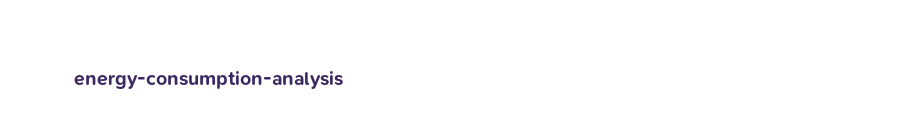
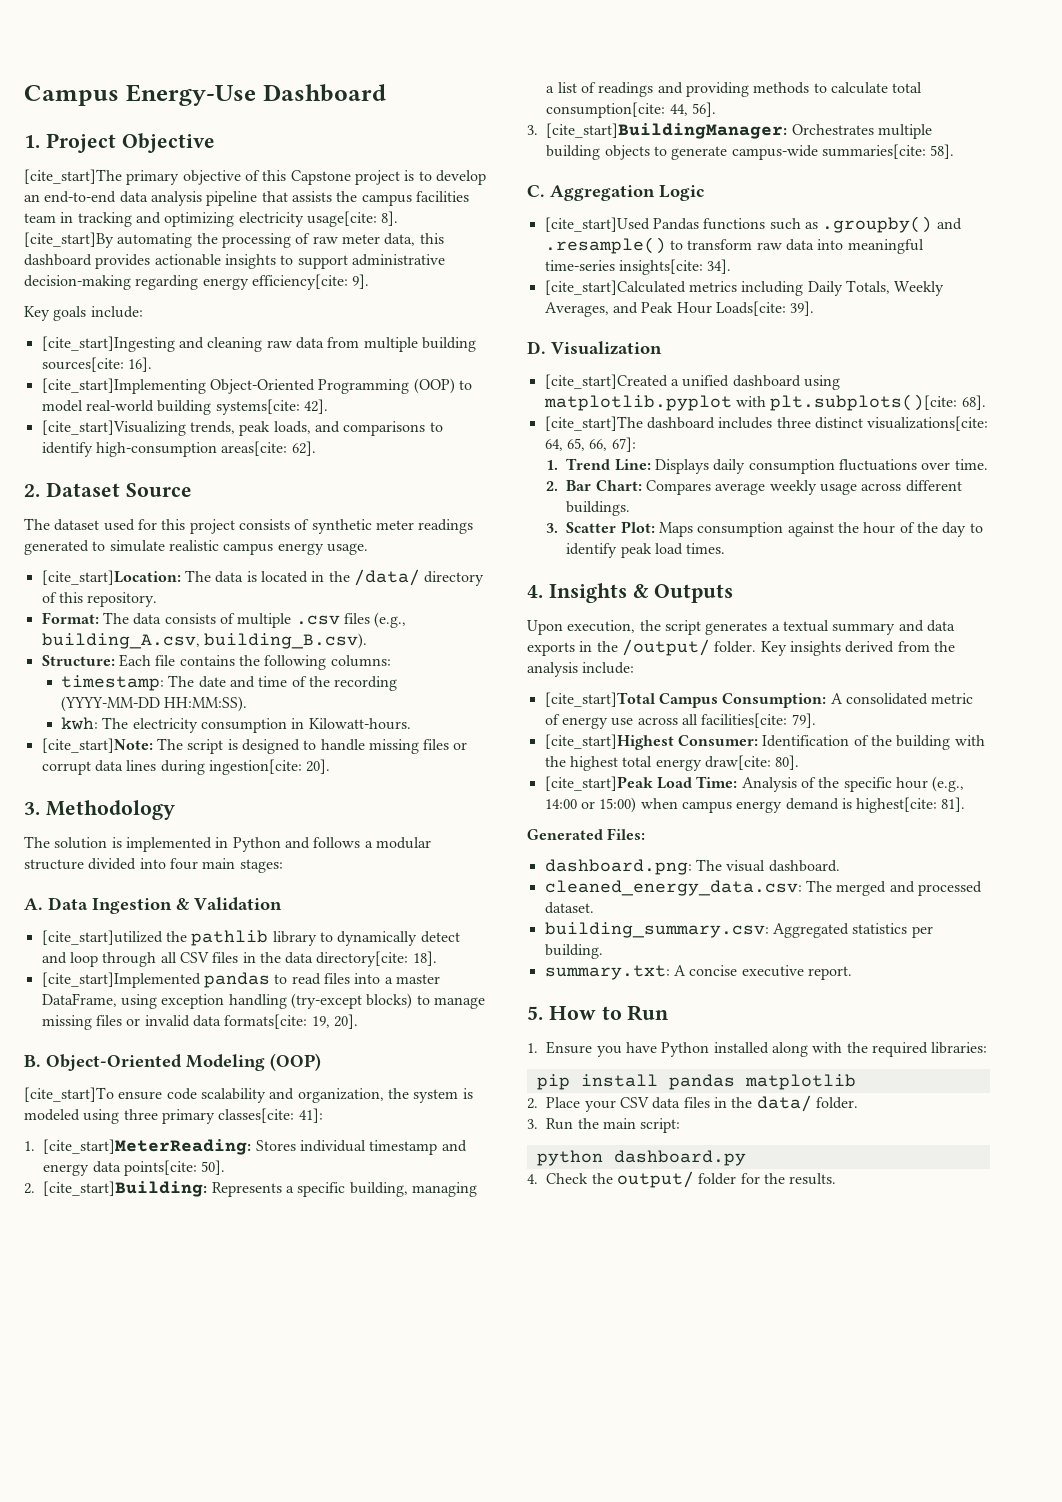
- energy-consumption-analysis
+ Campus Energy-Use Dashboard
+ 1. Project Objective
+ [cite_start]The primary objective of this Capstone project is to develop an end-to-end data analysis pipeline that assists the campus facilities team in tracking and optimizing electricity usage[cite: 8]. [cite_start]By automating the processing of raw meter data, this dashboard provides actionable insights to support administrative decision-making regarding energy efficiency[cite: 9].
+ Key goals include:
+ [cite_start]Ingesting and cleaning raw data from multiple building sources[cite: 16].
+ [cite_start]Implementing Object-Oriented Programming (OOP) to model real-world building systems[cite: 42].
+ [cite_start]Visualizing trends, peak loads, and comparisons to identify high-consumption areas[cite: 62].
+ 2. Dataset Source
+ The dataset used for this project consists of synthetic meter readings generated to simulate realistic campus energy usage.
+ [cite_start]Location: The data is located in the /data/ directory of this repository.
+ Format: The data consists of multiple .csv files (e.g., building_A.csv, building_B.csv).
+ Structure: Each file contains the following columns:
+ timestamp: The date and time of the recording (YYYY-MM-DD HH:MM:SS).
+ kwh: The electricity consumption in Kilowatt-hours.
+ [cite_start]Note: The script is designed to handle missing files or corrupt data lines during ingestion[cite: 20].
+ 3. Methodology
+ The solution is implemented in Python and follows a modular structure divided into four main stages:
+ A. Data Ingestion & Validation
+ [cite_start]utilized the pathlib library to dynamically detect and loop through all CSV files in the data directory[cite: 18].
+ [cite_start]Implemented pandas to read files into a master DataFrame, using exception handling (try-except blocks) to manage missing files or invalid data formats[cite: 19, 20].
+ B. Object-Oriented Modeling (OOP)
+ [cite_start]To ensure code scalability and organization, the system is modeled using three primary classes[cite: 41]:
+ 1. [cite_start]MeterReading: Stores individual timestamp and energy data points[cite: 50].
+ 2. [cite_start]Building: Represents a specific building, managing a list of readings and providing methods to calculate total consumption[cite: 44, 56].
+ 3. [cite_start]BuildingManager: Orchestrates multiple building objects to generate campus-wide summaries[cite: 58].
+ C. Aggregation Logic
+ [cite_start]Used Pandas functions such as .groupby() and .resample() to transform raw data into meaningful time-series insights[cite: 34].
+ [cite_start]Calculated metrics including Daily Totals, Weekly Averages, and Peak Hour Loads[cite: 39].
+ D. Visualization
+ [cite_start]Created a unified dashboard using matplotlib.pyplot with plt.subplots()[cite: 68].
+ [cite_start]The dashboard includes three distinct visualizations[cite: 64, 65, 66, 67]:
+ 1. Trend Line: Displays daily consumption fluctuations over time.
+ 2. Bar Chart: Compares average weekly usage across different buildings.
+ 3. Scatter Plot: Maps consumption against the hour of the day to identify peak load times.
+ 4. Insights & Outputs
+ Upon execution, the script generates a textual summary and data exports in the /output/ folder. Key insights derived from the analysis include:
+ [cite_start]Total Campus Consumption: A consolidated metric of energy use across all facilities[cite: 79].
+ [cite_start]Highest Consumer: Identification of the building with the highest total energy draw[cite: 80].
+ [cite_start]Peak Load Time: Analysis of the specific hour (e.g., 14:00 or 15:00) when campus energy demand is highest[cite: 81].
+ Generated Files:
+ dashboard.png: The visual dashboard.
+ cleaned_energy_data.csv: The merged and processed dataset.
+ building_summary.csv: Aggregated statistics per building.
+ summary.txt: A concise executive report.
+ 5. How to Run
+ 1. Ensure you have Python installed along with the required libraries:
+ pip install pandas matplotlib
+ 2. Place your CSV data files in the data/ folder.
+ 3. Run the main script:
+ python dashboard.py
+ 4. Check the output/ folder for the results.

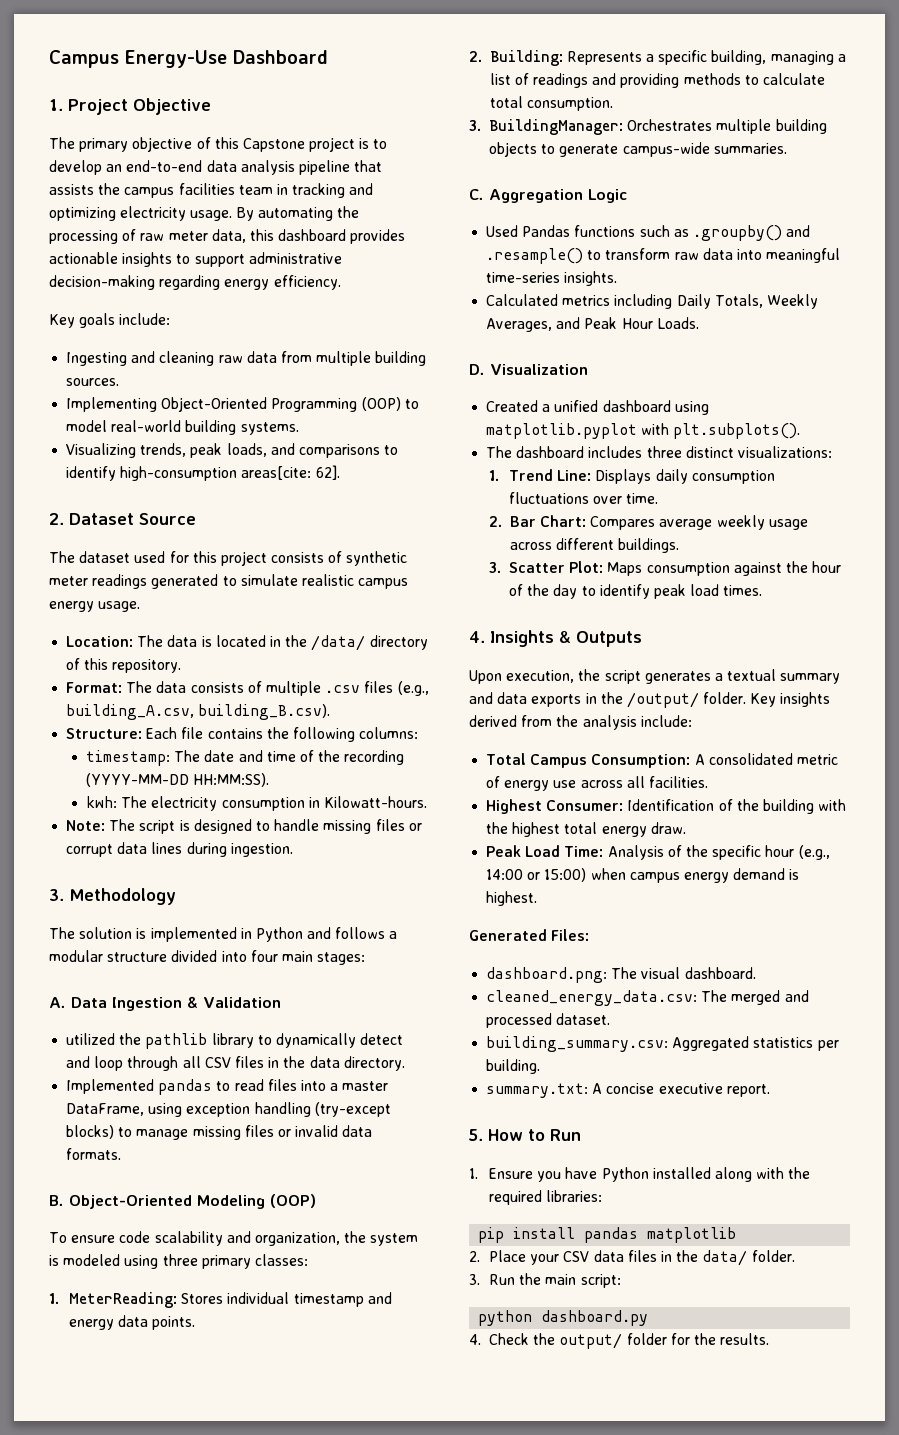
- [cite_start]The primary objective of this Capstone project is to develop an end-to-end data analysis pipeline that assists the campus facilities team in tracking and optimizing electricity usage[cite: 8]. [cite_start]By automating the processing of raw meter data, this dashboard provides actionable insights to support administrative decision-making regarding energy efficiency[cite: 9].
+ The primary objective of this Capstone project is to develop an end-to-end data analysis pipeline that assists the campus facilities team in tracking and optimizing electricity usage. By automating the processing of raw meter data, this dashboard provides actionable insights to support administrative decision-making regarding energy efficiency.
- [cite_start]Ingesting and cleaning raw data from multiple building sources[cite: 16].
- [cite_start]Implementing Object-Oriented Programming (OOP) to model real-world building systems[cite: 42].
- [cite_start]Visualizing trends, peak loads, and comparisons to identify high-consumption areas[cite: 62].
+ Ingesting and cleaning raw data from multiple building sources.
+ Implementing Object-Oriented Programming (OOP) to model real-world building systems.
+ Visualizing trends, peak loads, and comparisons to identify high-consumption areas[cite: 62].
- [cite_start]Location: The data is located in the /data/ directory of this repository.
+ Location: The data is located in the /data/ directory of this repository.
- [cite_start]Note: The script is designed to handle missing files or corrupt data lines during ingestion[cite: 20].
+ Note: The script is designed to handle missing files or corrupt data lines during ingestion.
- [cite_start]utilized the pathlib library to dynamically detect and loop through all CSV files in the data directory[cite: 18].
- [cite_start]Implemented pandas to read files into a master DataFrame, using exception handling (try-except blocks) to manage missing files or invalid data formats[cite: 19, 20].
+ utilized the pathlib library to dynamically detect and loop through all CSV files in the data directory.
+ Implemented pandas to read files into a master DataFrame, using exception handling (try-except blocks) to manage missing files or invalid data formats.
- [cite_start]To ensure code scalability and organization, the system is modeled using three primary classes[cite: 41]:
- 1. [cite_start]MeterReading: Stores individual timestamp and energy data points[cite: 50].
- 2. [cite_start]Building: Represents a specific building, managing a list of readings and providing methods to calculate total consumption[cite: 44, 56].
- 3. [cite_start]BuildingManager: Orchestrates multiple building objects to generate campus-wide summaries[cite: 58].
+ To ensure code scalability and organization, the system is modeled using three primary classes:
+ 1. MeterReading: Stores individual timestamp and energy data points.
+ 2. Building: Represents a specific building, managing a list of readings and providing methods to calculate total consumption.
+ 3. BuildingManager: Orchestrates multiple building objects to generate campus-wide summaries.
- [cite_start]Used Pandas functions such as .groupby() and .resample() to transform raw data into meaningful time-series insights[cite: 34].
- [cite_start]Calculated metrics including Daily Totals, Weekly Averages, and Peak Hour Loads[cite: 39].
+ Used Pandas functions such as .groupby() and .resample() to transform raw data into meaningful time-series insights.
+ Calculated metrics including Daily Totals, Weekly Averages, and Peak Hour Loads.
- [cite_start]Created a unified dashboard using matplotlib.pyplot with plt.subplots()[cite: 68].
- [cite_start]The dashboard includes three distinct visualizations[cite: 64, 65, 66, 67]:
+ Created a unified dashboard using matplotlib.pyplot with plt.subplots().
+ The dashboard includes three distinct visualizations:
- [cite_start]Total Campus Consumption: A consolidated metric of energy use across all facilities[cite: 79].
- [cite_start]Highest Consumer: Identification of the building with the highest total energy draw[cite: 80].
- [cite_start]Peak Load Time: Analysis of the specific hour (e.g., 14:00 or 15:00) when campus energy demand is highest[cite: 81].
+ Total Campus Consumption: A consolidated metric of energy use across all facilities.
+ Highest Consumer: Identification of the building with the highest total energy draw.
+ Peak Load Time: Analysis of the specific hour (e.g., 14:00 or 15:00) when campus energy demand is highest.

